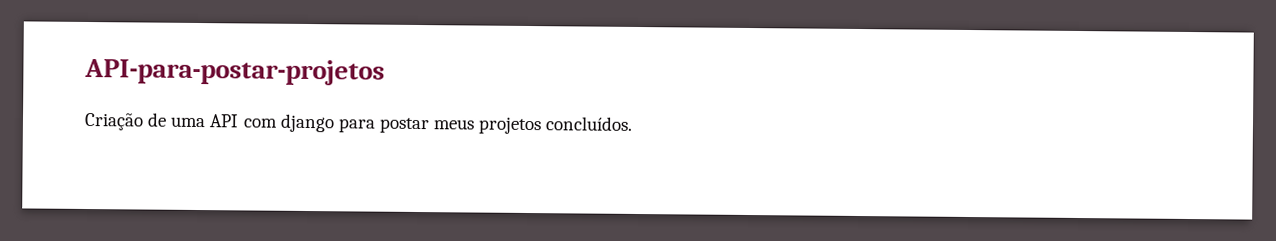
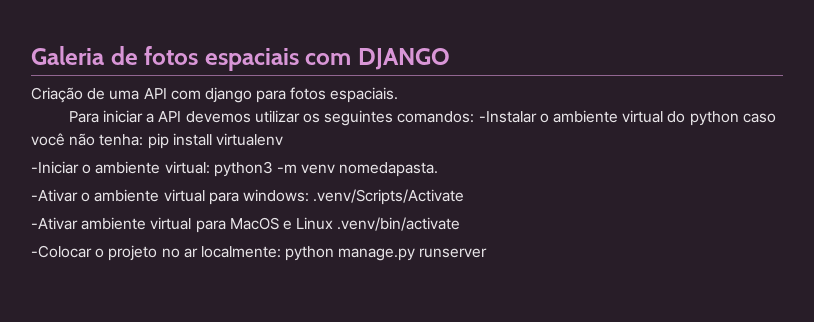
- API-para-postar-projetos
+ Galeria de fotos espaciais com DJANGO
- Criação de uma API com django para postar meus projetos concluídos.
+ Criação de uma API com django para fotos espaciais.
+ Para iniciar a API devemos utilizar os seguintes comandos: -Instalar o ambiente virtual do python caso você não tenha: pip install virtualenv
+ -Iniciar o ambiente virtual: python3 -m venv nomedapasta.
+ -Ativar o ambiente virtual para windows: .venv/Scripts/Activate
+ -Ativar ambiente virtual para MacOS e Linux .venv/bin/activate
+ -Colocar o projeto no ar localmente: python manage.py runserver

